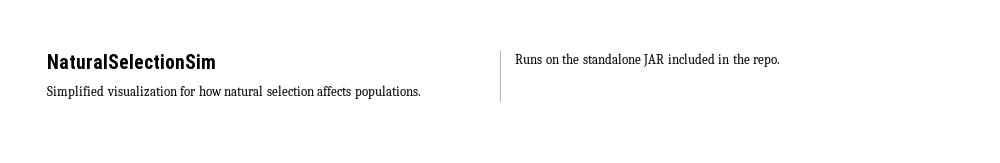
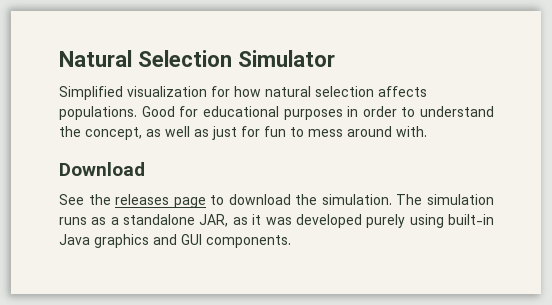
- NaturalSelectionSim
+ Natural Selection Simulator
- Simplified visualization for how natural selection affects populations.
- Runs on the standalone JAR included in the repo.
+ Simplified visualization for how natural selection affects populations. Good for educational purposes in order to understand the concept, as well as just for fun to mess around with.
+ Download
+ See the releases page to download the simulation. The simulation runs as a standalone JAR, as it was developed purely using built-in Java graphics and GUI components.

